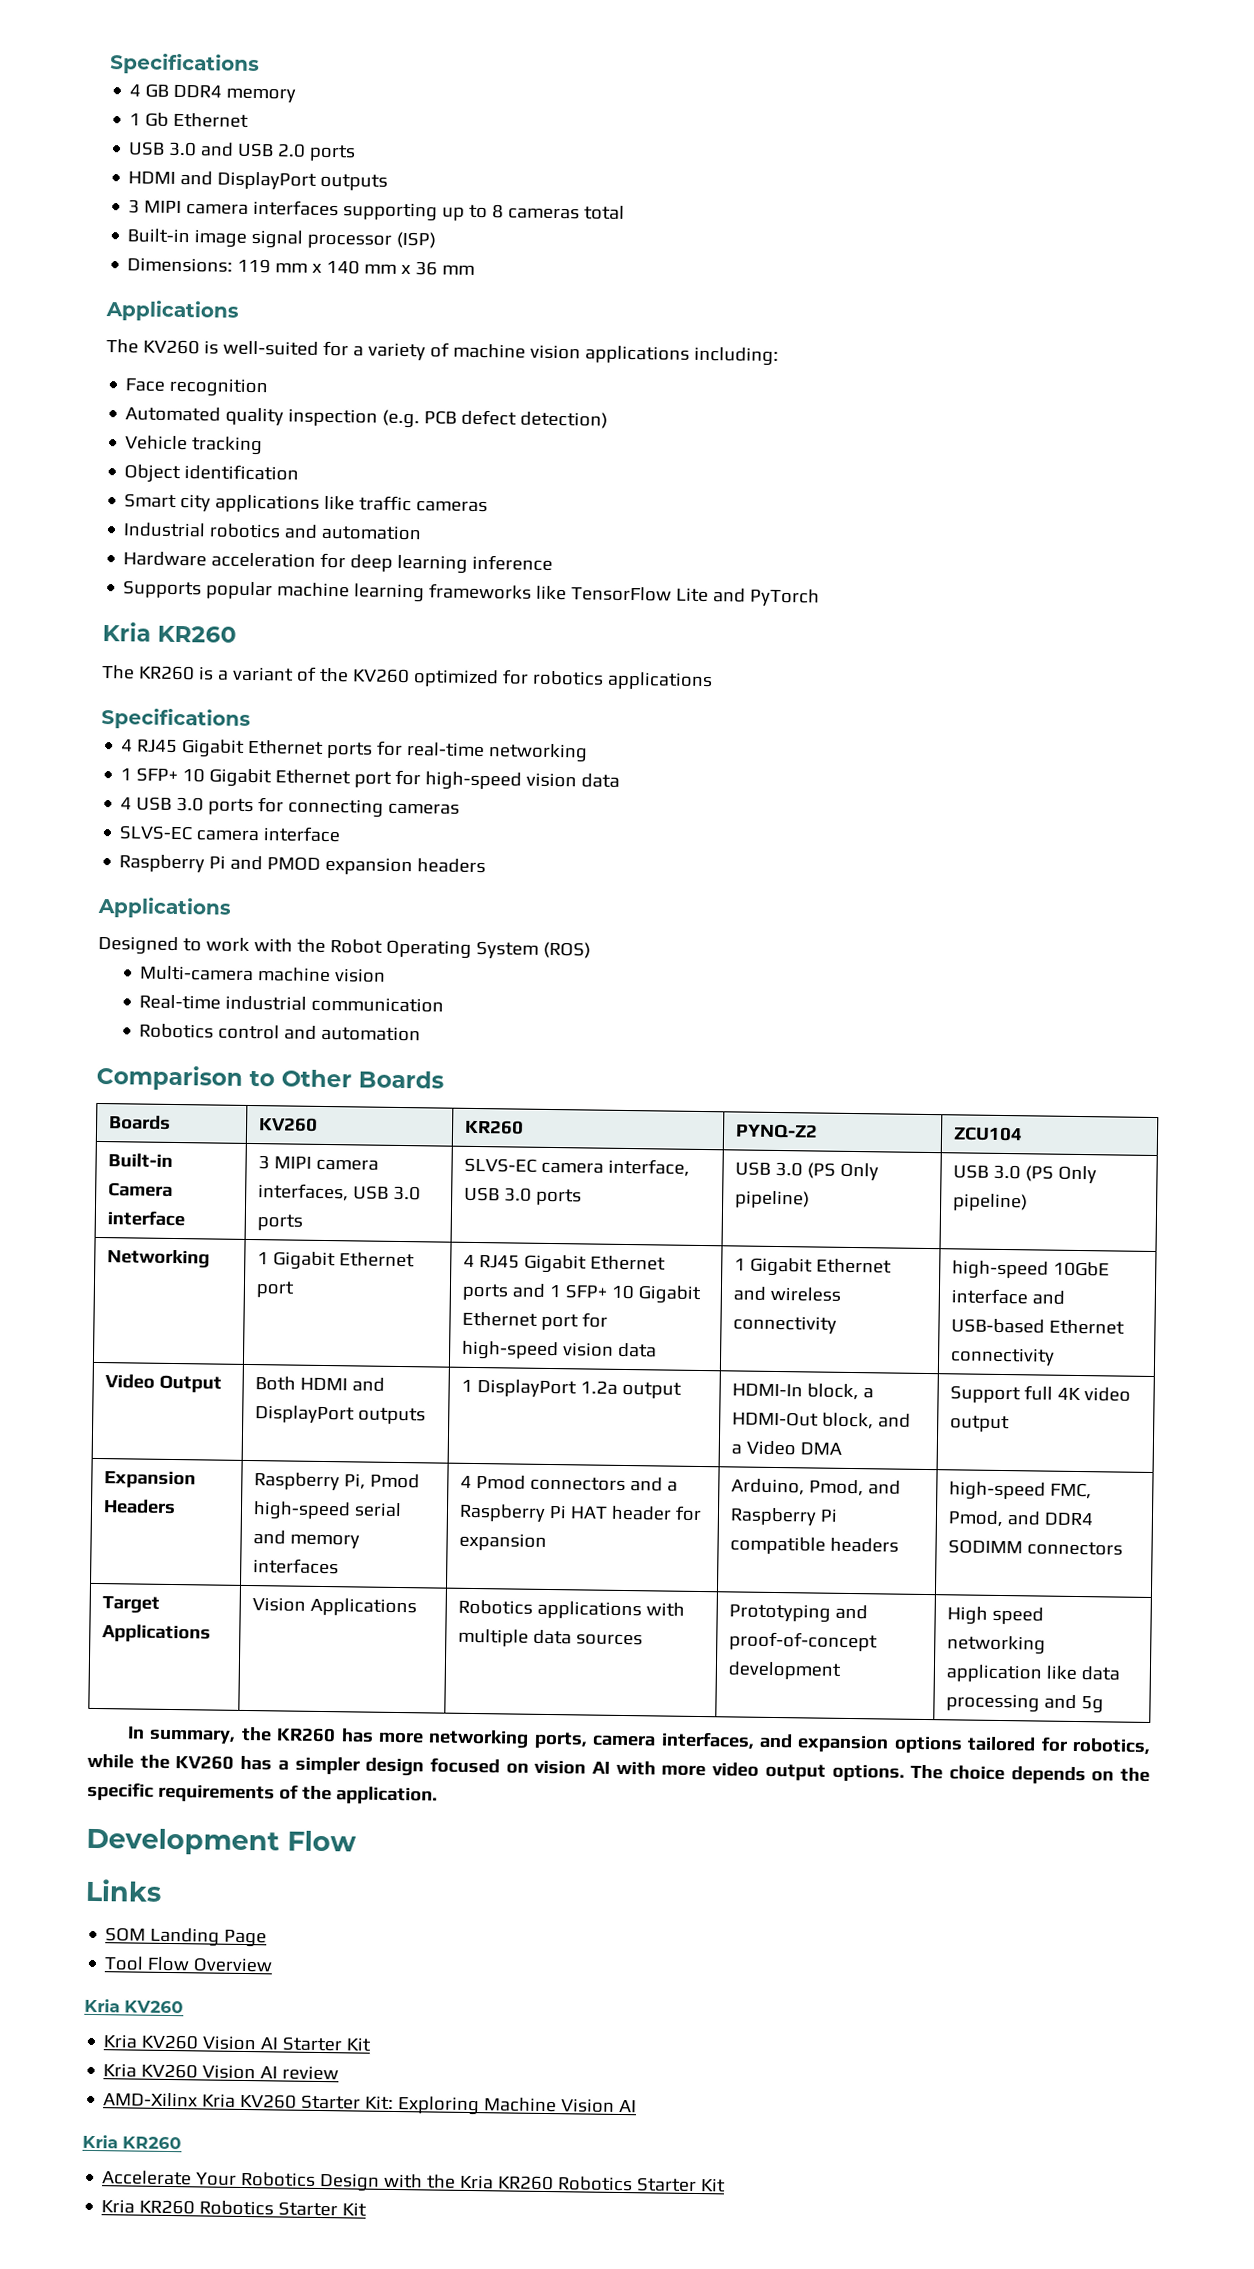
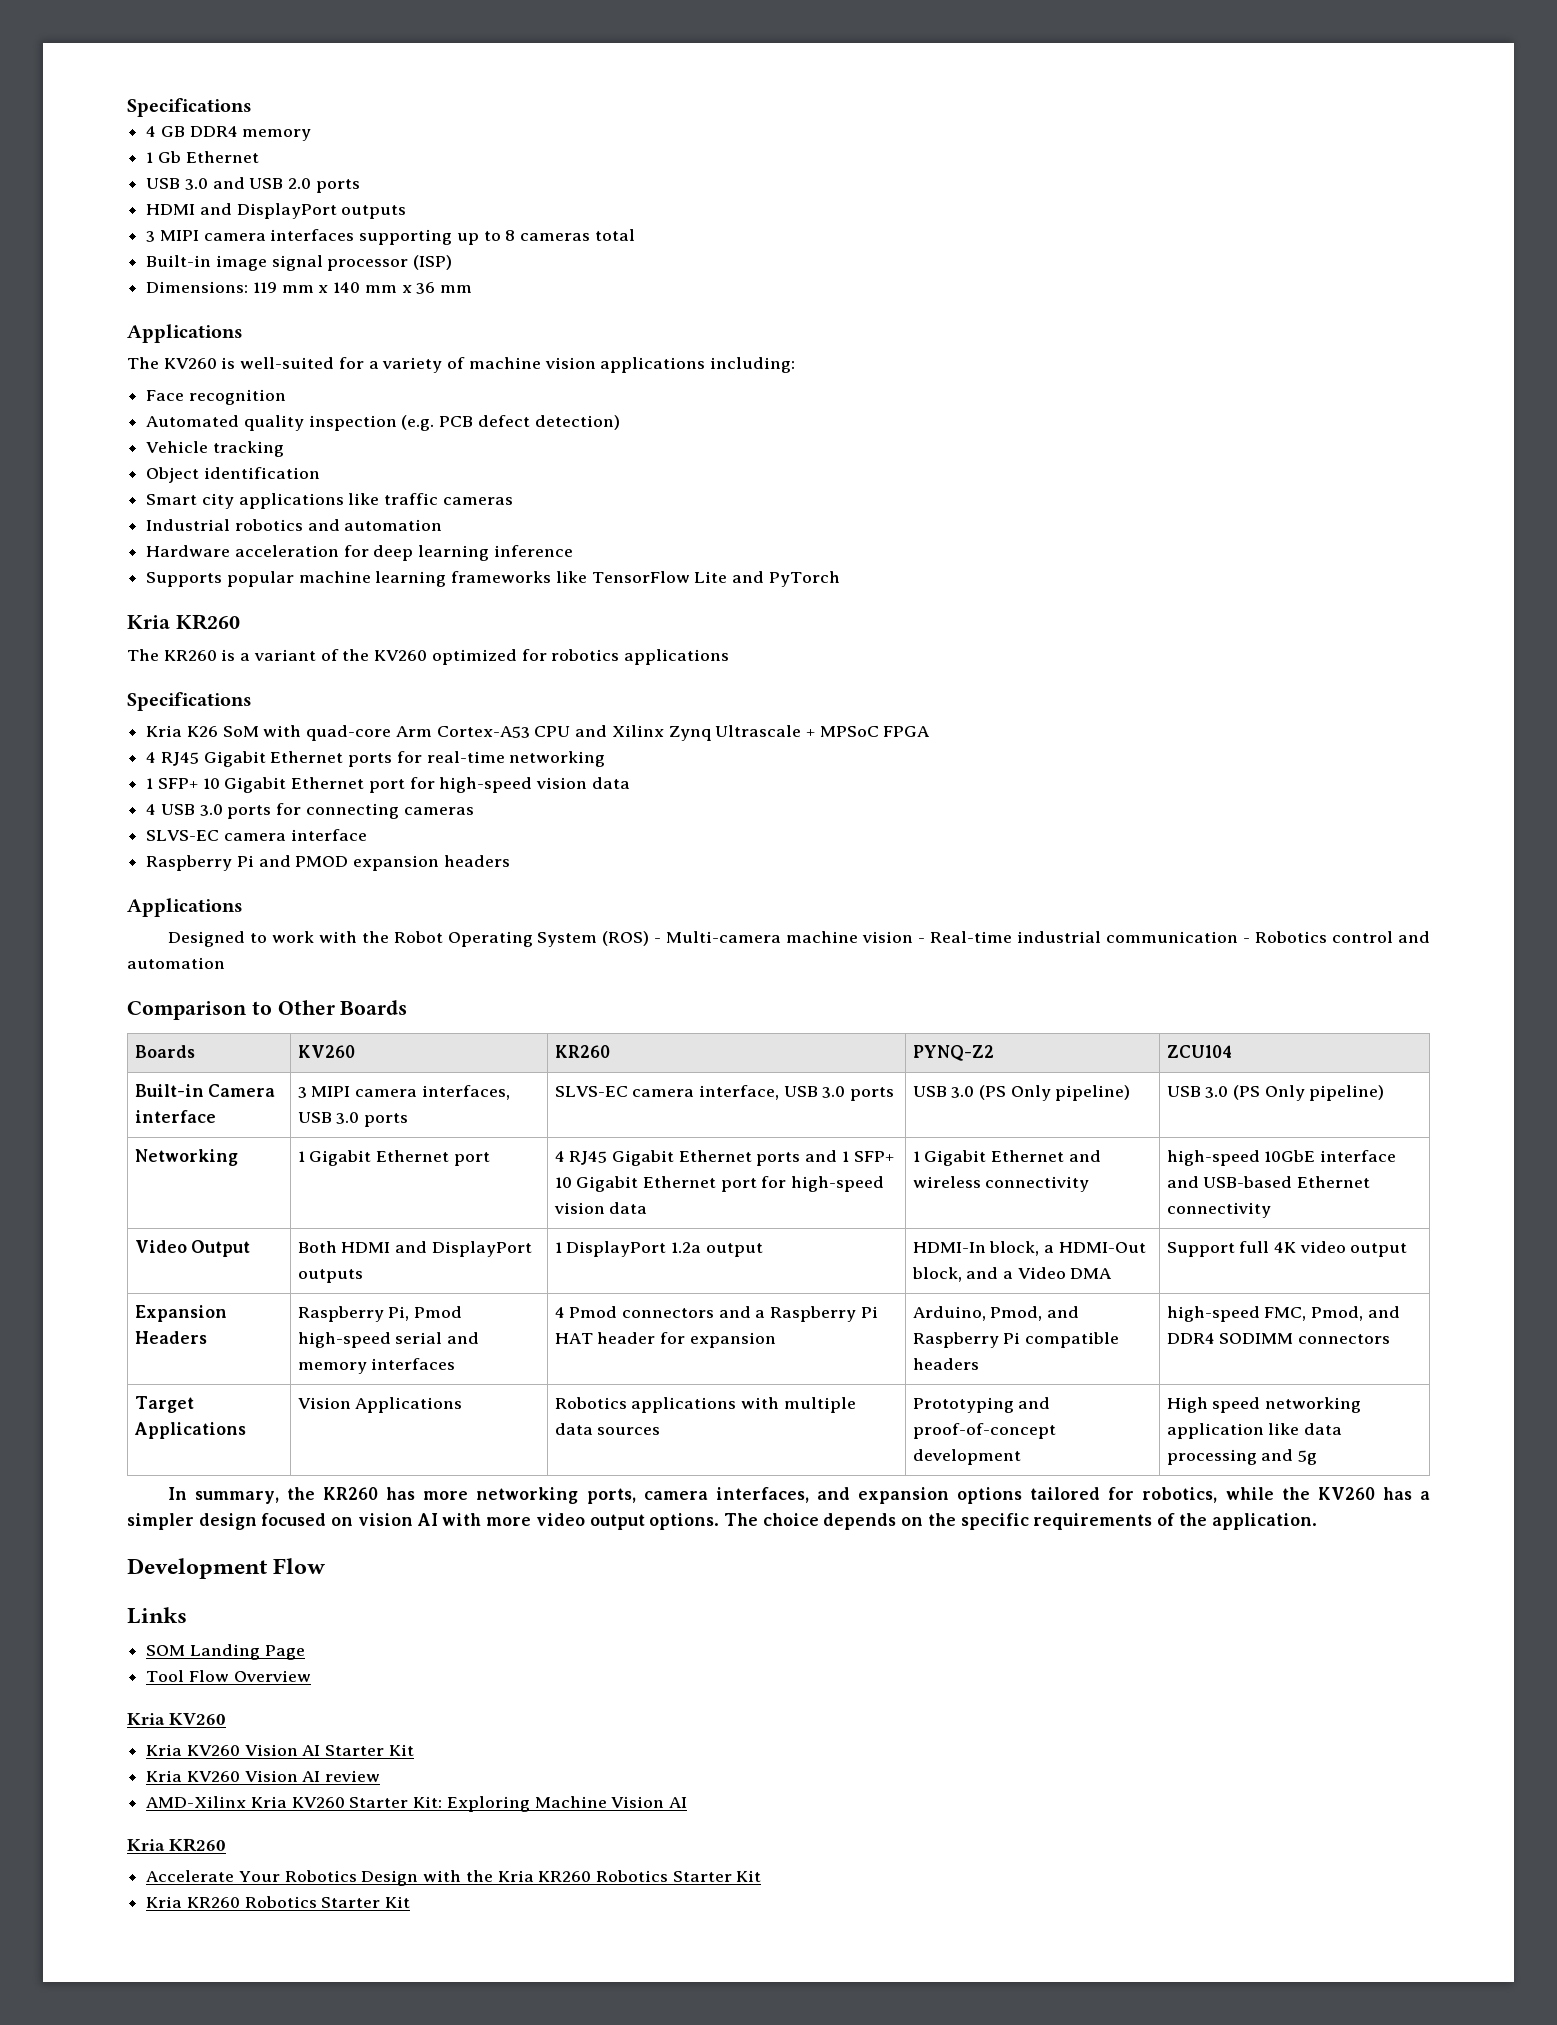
+ Kria K26 SoM with quad-core Arm Cortex-A53 CPU and Xilinx Zynq Ultrascale + MPSoC FPGA
- Designed to work with the Robot Operating System (ROS)
- Multi-camera machine vision
- Real-time industrial communication
- Robotics control and automation
+ Designed to work with the Robot Operating System (ROS) - Multi-camera machine vision - Real-time industrial communication - Robotics control and automation

